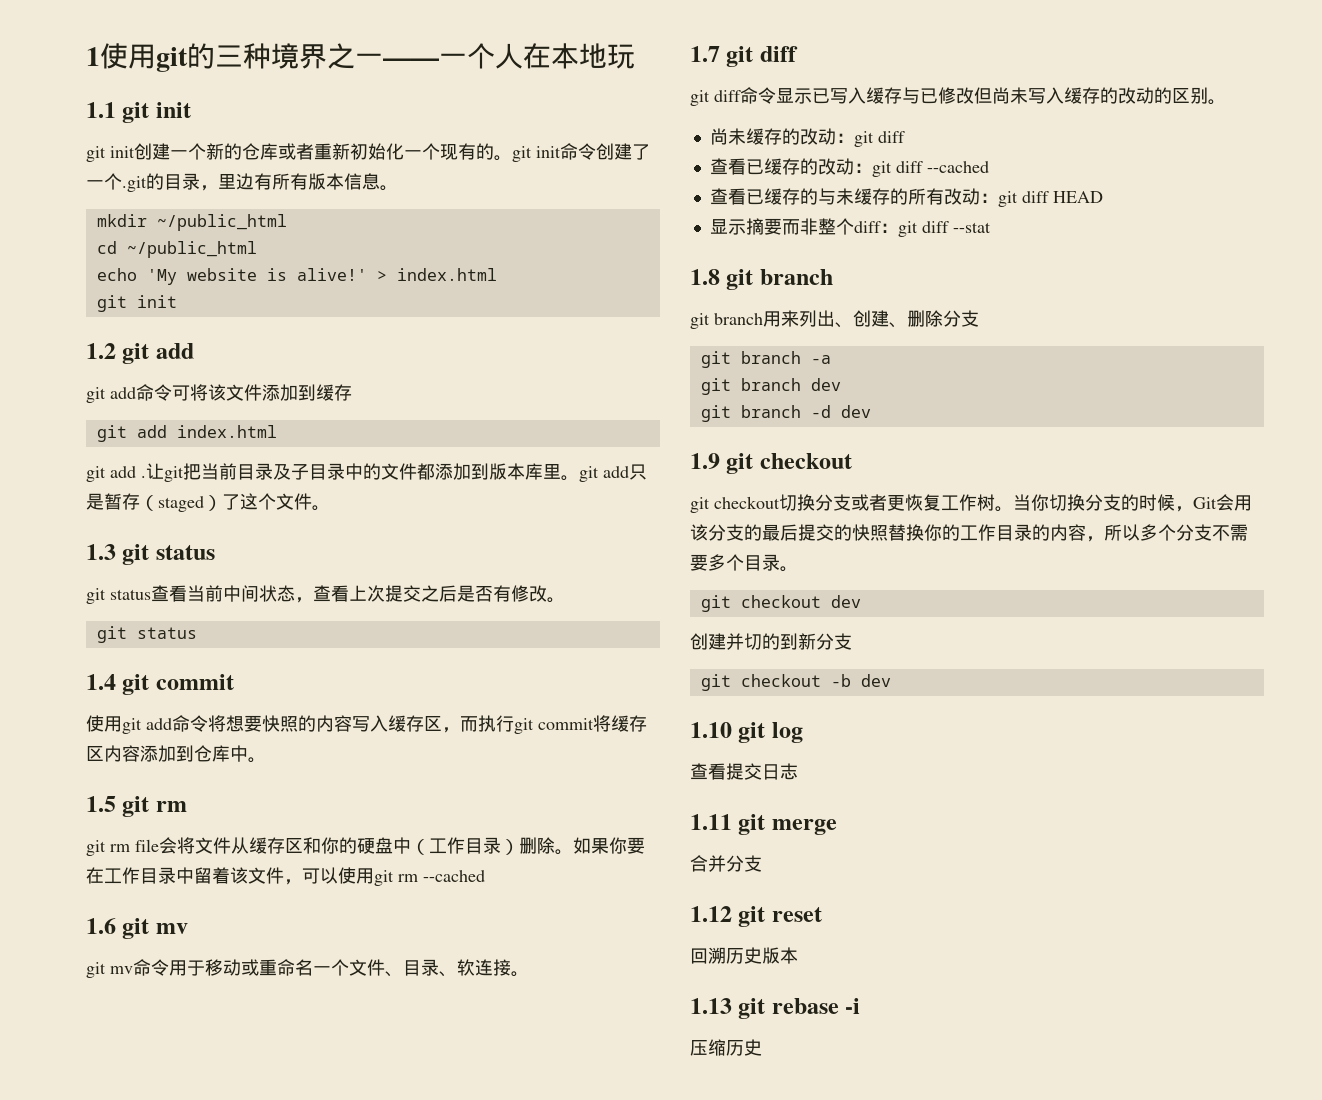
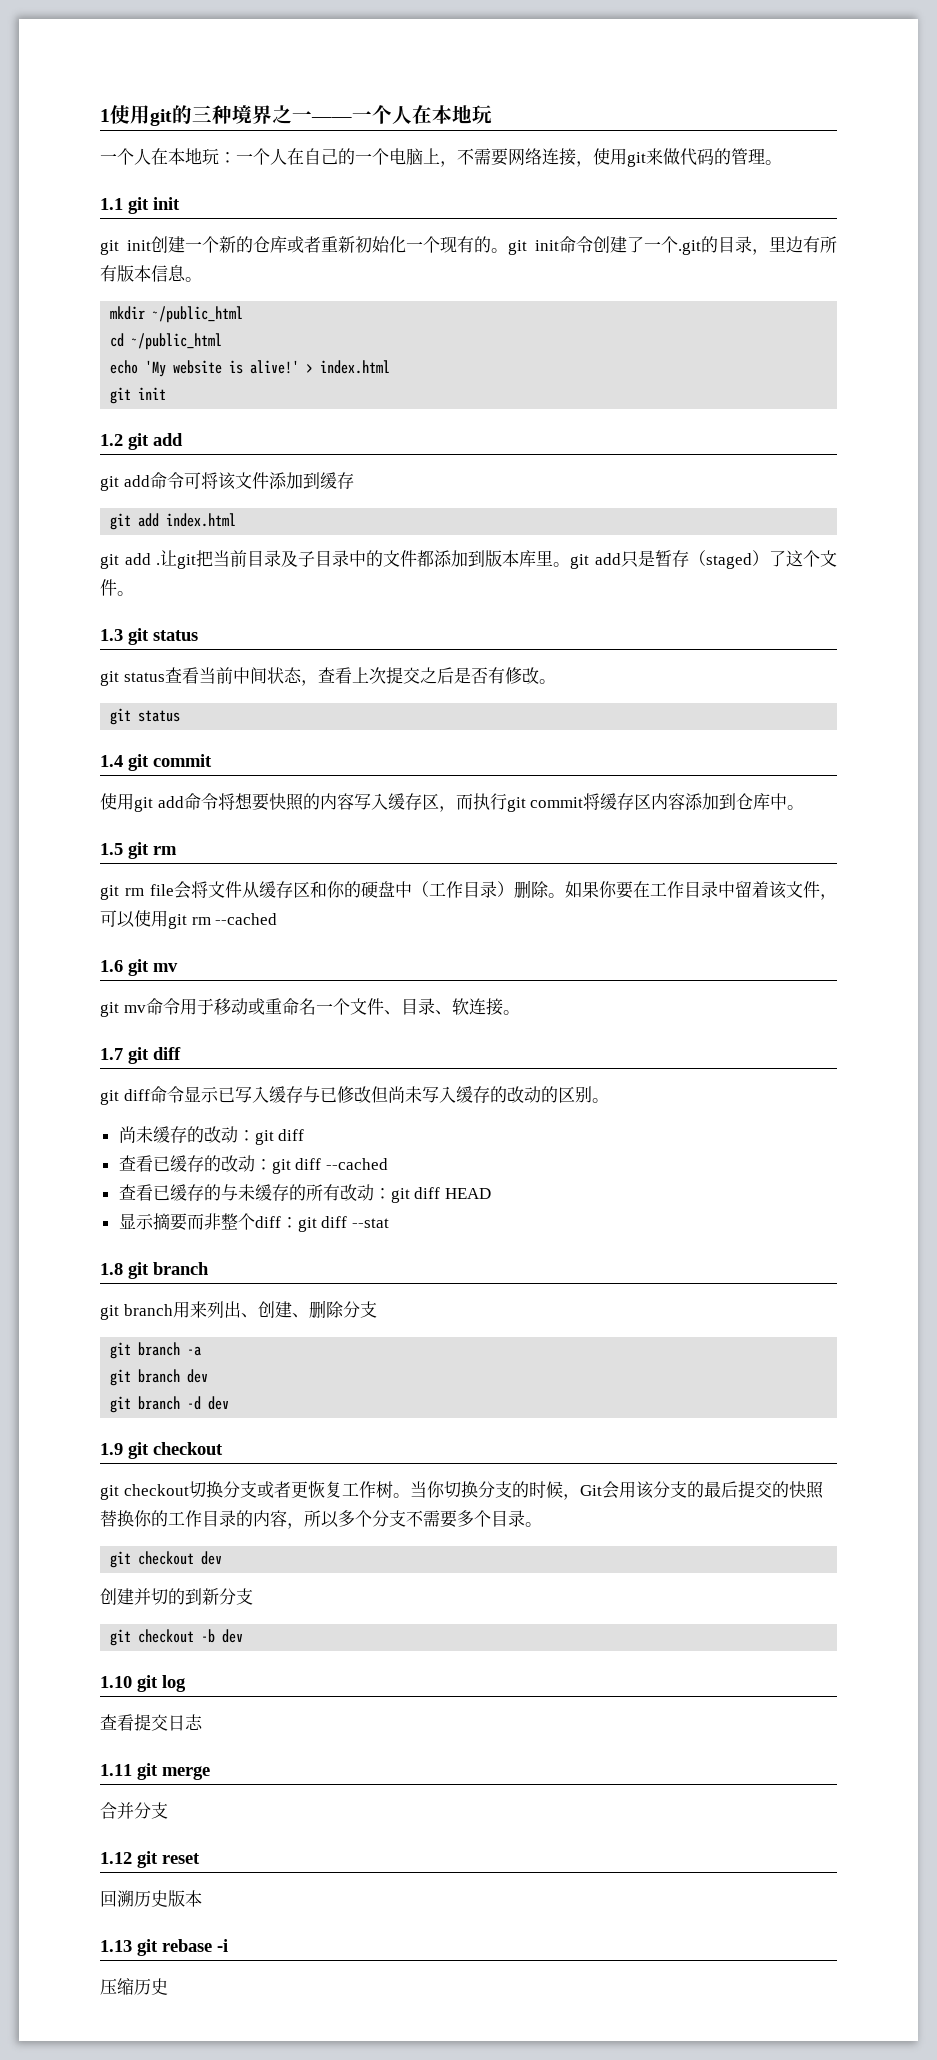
+ 一个人在本地玩：一个人在自己的一个电脑上，不需要网络连接，使用git来做代码的管理。

